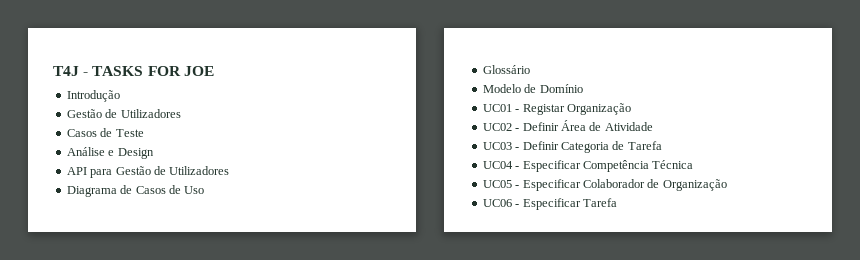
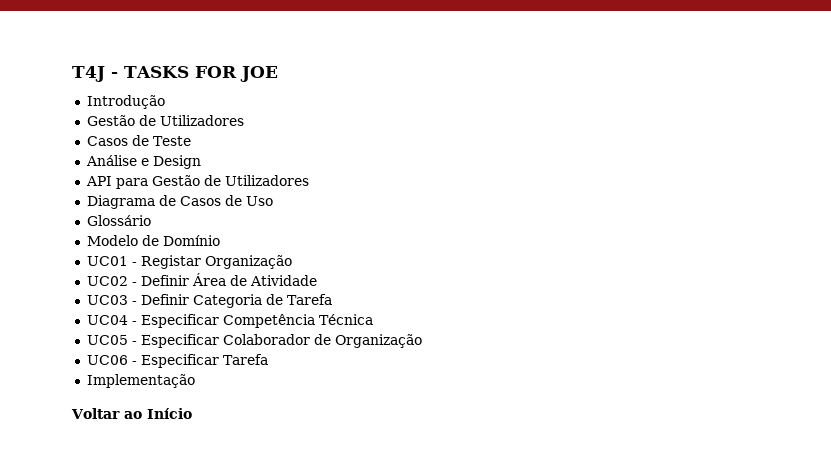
+ Implementação
+ Voltar ao Início

